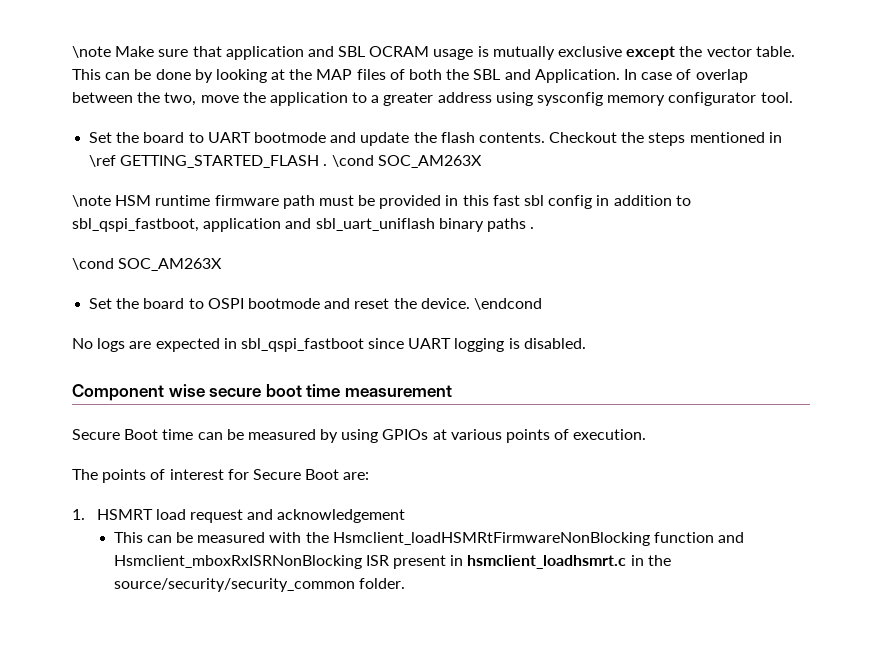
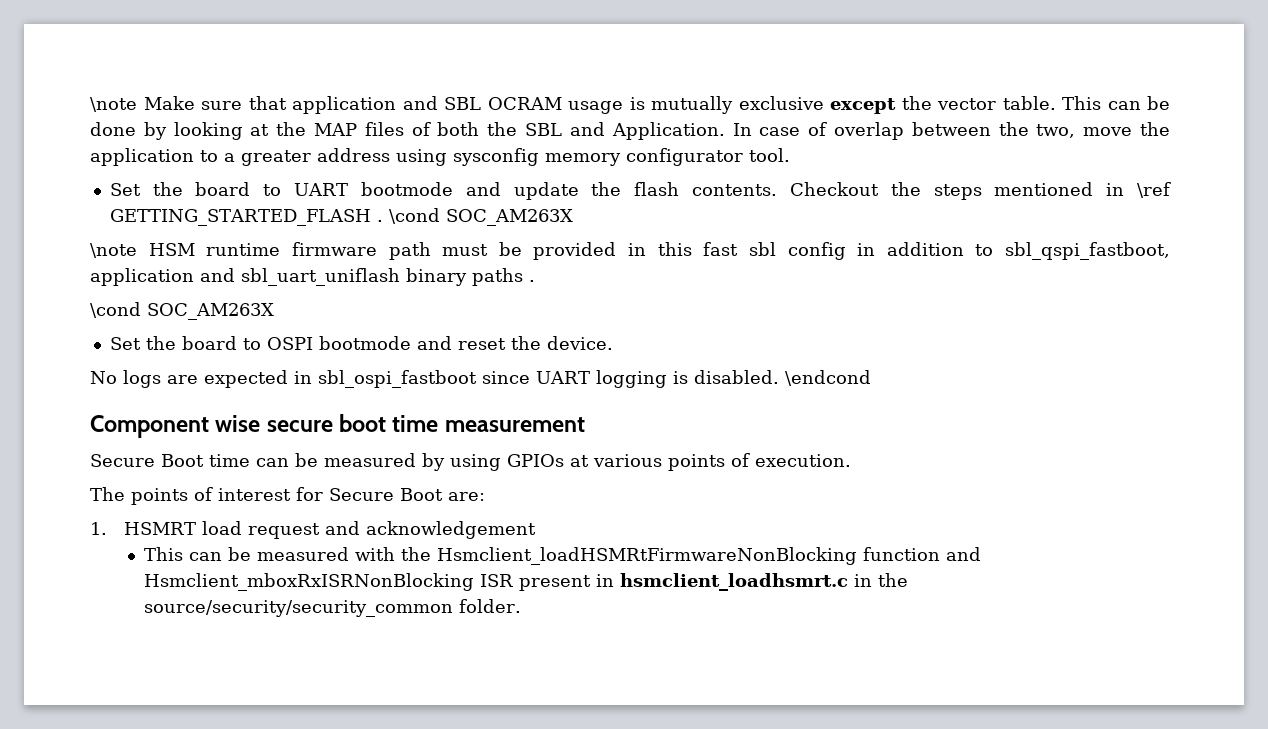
- \endcond
- No logs are expected in sbl_qspi_fastboot since UART logging is disabled.
+ No logs are expected in sbl_ospi_fastboot since UART logging is disabled. \endcond

